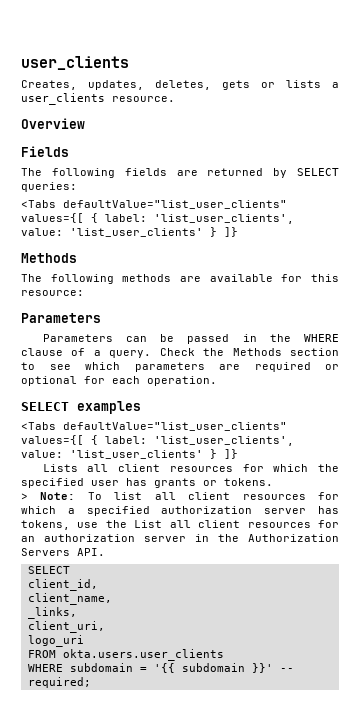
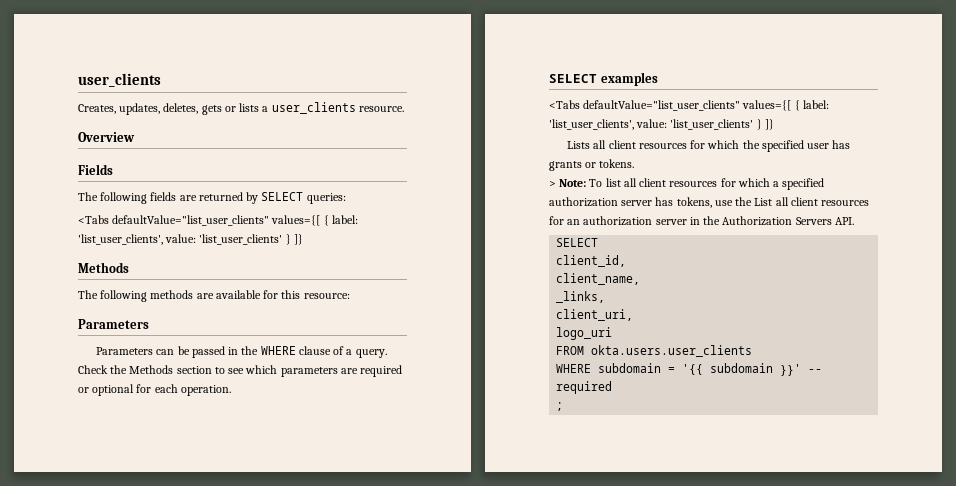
- WHERE subdomain = '{{ subdomain }}' -- required;
+ WHERE subdomain = '{{ subdomain }}' -- required
+ ;

